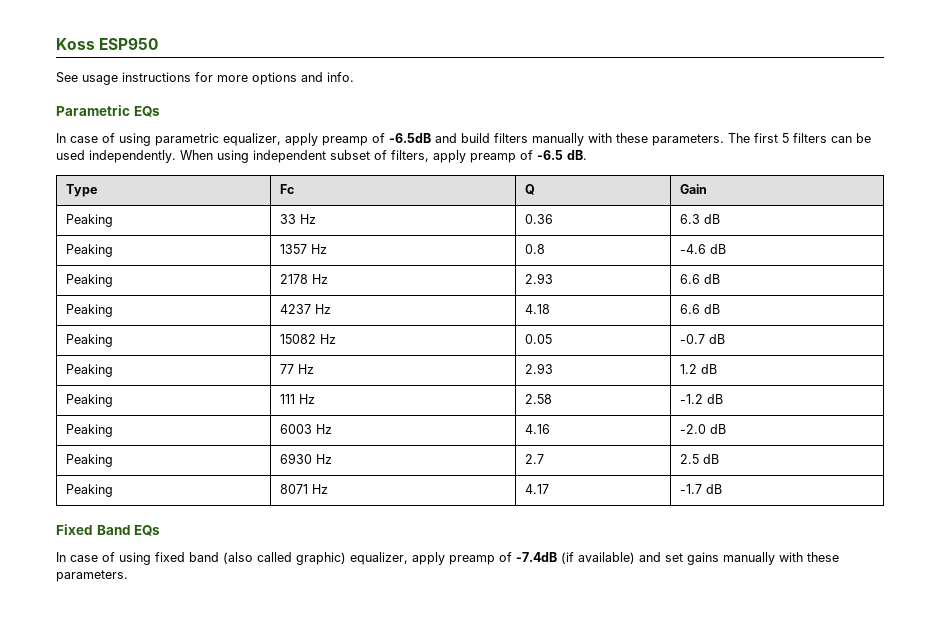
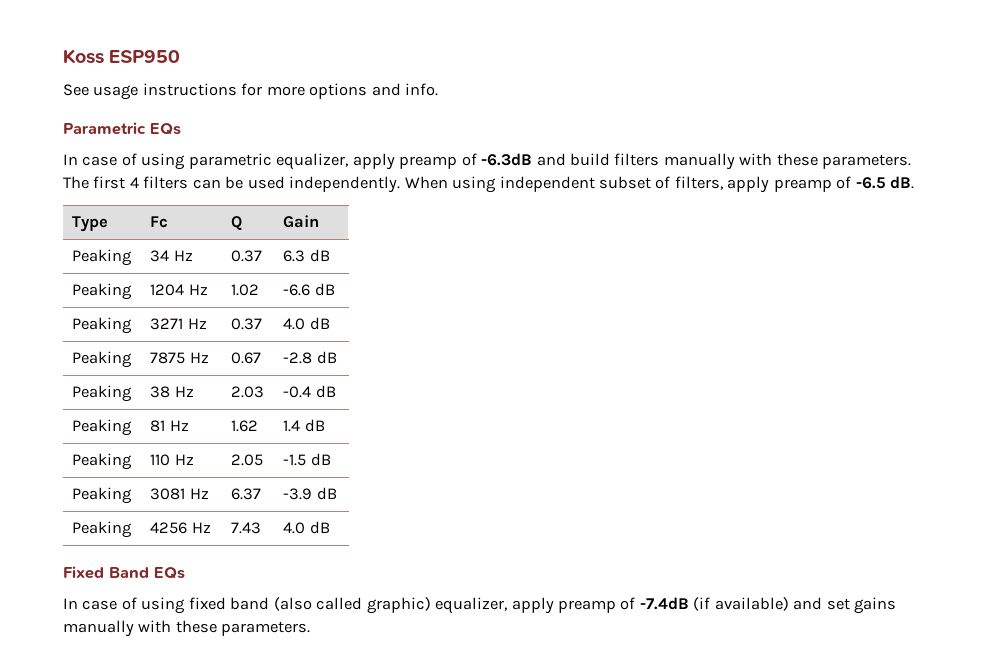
- In case of using parametric equalizer, apply preamp of -6.5dB and build filters manually with these parameters.
+ In case of using parametric equalizer, apply preamp of -6.3dB and build filters manually with these parameters.
- The first 5 filters can be used independently.
+ The first 4 filters can be used independently.
- Peaking | 33 Hz | 0.36 | 6.3 dB
+ Peaking | 34 Hz | 0.37 | 6.3 dB
- Peaking | 1357 Hz | 0.8 | -4.6 dB
- Peaking | 2178 Hz | 2.93 | 6.6 dB
- Peaking | 4237 Hz | 4.18 | 6.6 dB
- Peaking | 15082 Hz | 0.05 | -0.7 dB
- Peaking | 77 Hz | 2.93 | 1.2 dB
- Peaking | 111 Hz | 2.58 | -1.2 dB
- Peaking | 6003 Hz | 4.16 | -2.0 dB
- Peaking | 6930 Hz | 2.7 | 2.5 dB
- Peaking | 8071 Hz | 4.17 | -1.7 dB
+ Peaking | 1204 Hz | 1.02 | -6.6 dB
+ Peaking | 3271 Hz | 0.37 | 4.0 dB
+ Peaking | 7875 Hz | 0.67 | -2.8 dB
+ Peaking | 38 Hz | 2.03 | -0.4 dB
+ Peaking | 81 Hz | 1.62 | 1.4 dB
+ Peaking | 110 Hz | 2.05 | -1.5 dB
+ Peaking | 3081 Hz | 6.37 | -3.9 dB
+ Peaking | 4256 Hz | 7.43 | 4.0 dB

